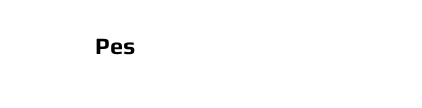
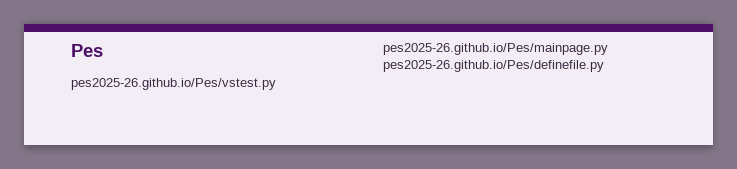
+ pes2025-26.github.io/Pes/vstest.py pes2025-26.github.io/Pes/mainpage.py pes2025-26.github.io/Pes/definefile.py

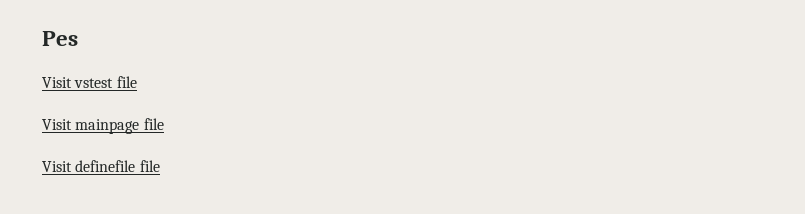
- pes2025-26.github.io/Pes/vstest.py pes2025-26.github.io/Pes/mainpage.py pes2025-26.github.io/Pes/definefile.py
+ Visit vstest file
+ Visit mainpage file
+ Visit definefile file

